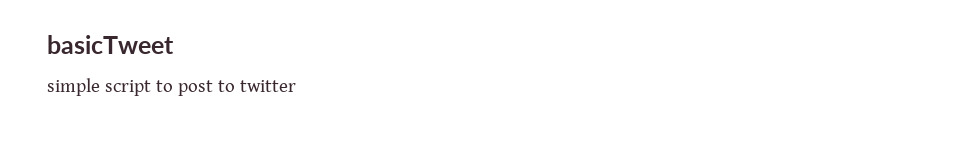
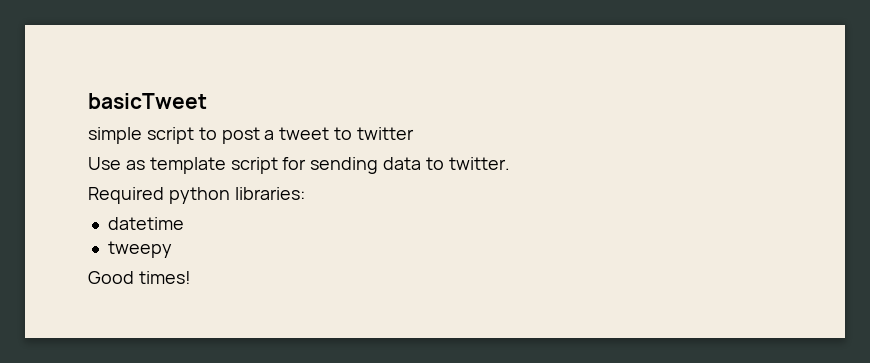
- simple script to post to twitter
+ simple script to post a tweet to twitter
+ Use as template script for sending data to twitter.
+ Required python libraries:
+ datetime
+ tweepy
+ Good times!

